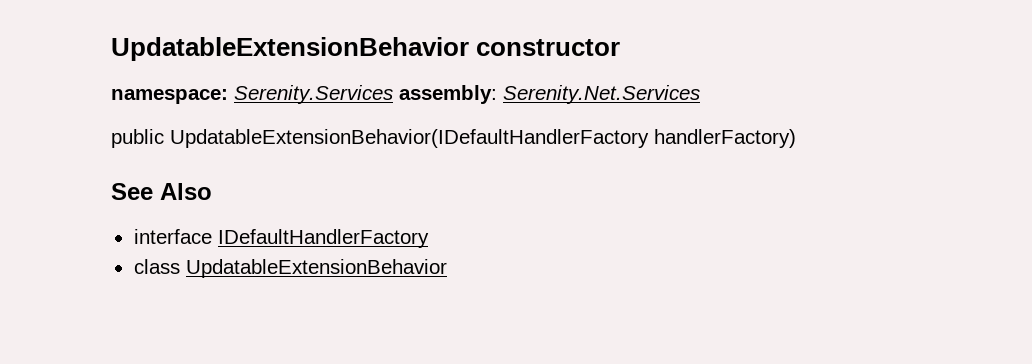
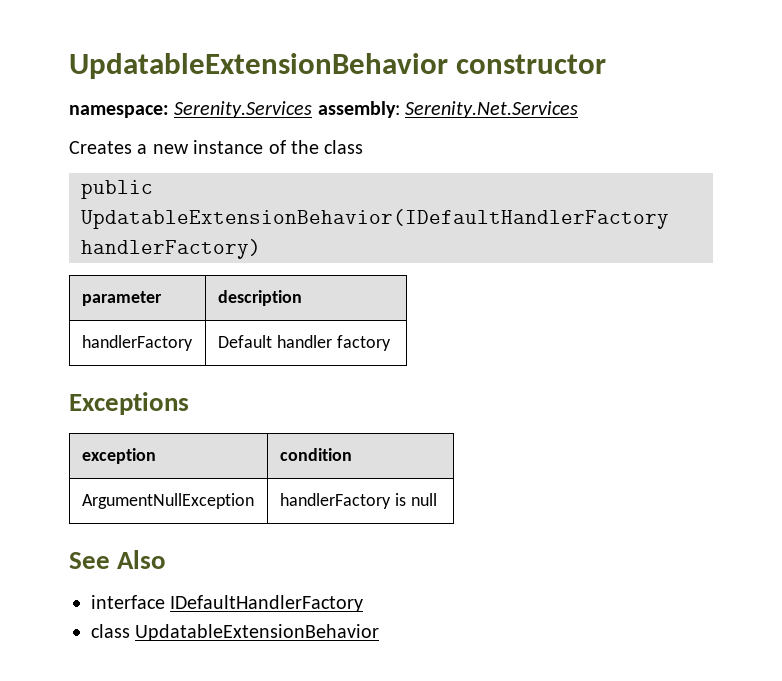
+ Creates a new instance of the class
  public UpdatableExtensionBehavior(IDefaultHandlerFactory handlerFactory)
+ parameter | description
+ handlerFactory | Default handler factory
+ Exceptions
+ exception | condition
+ ArgumentNullException | handlerFactory is null

